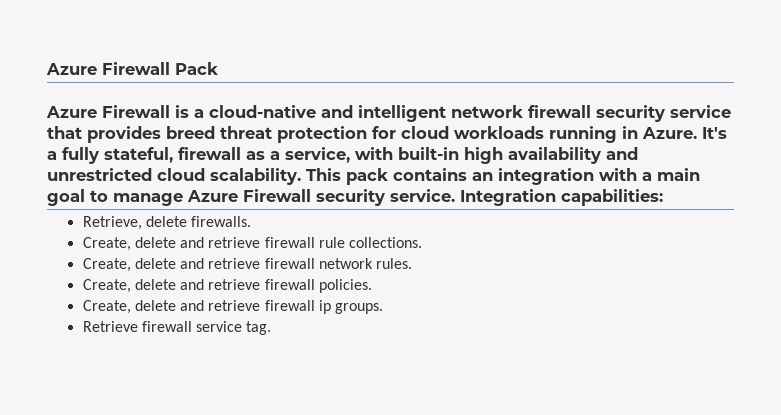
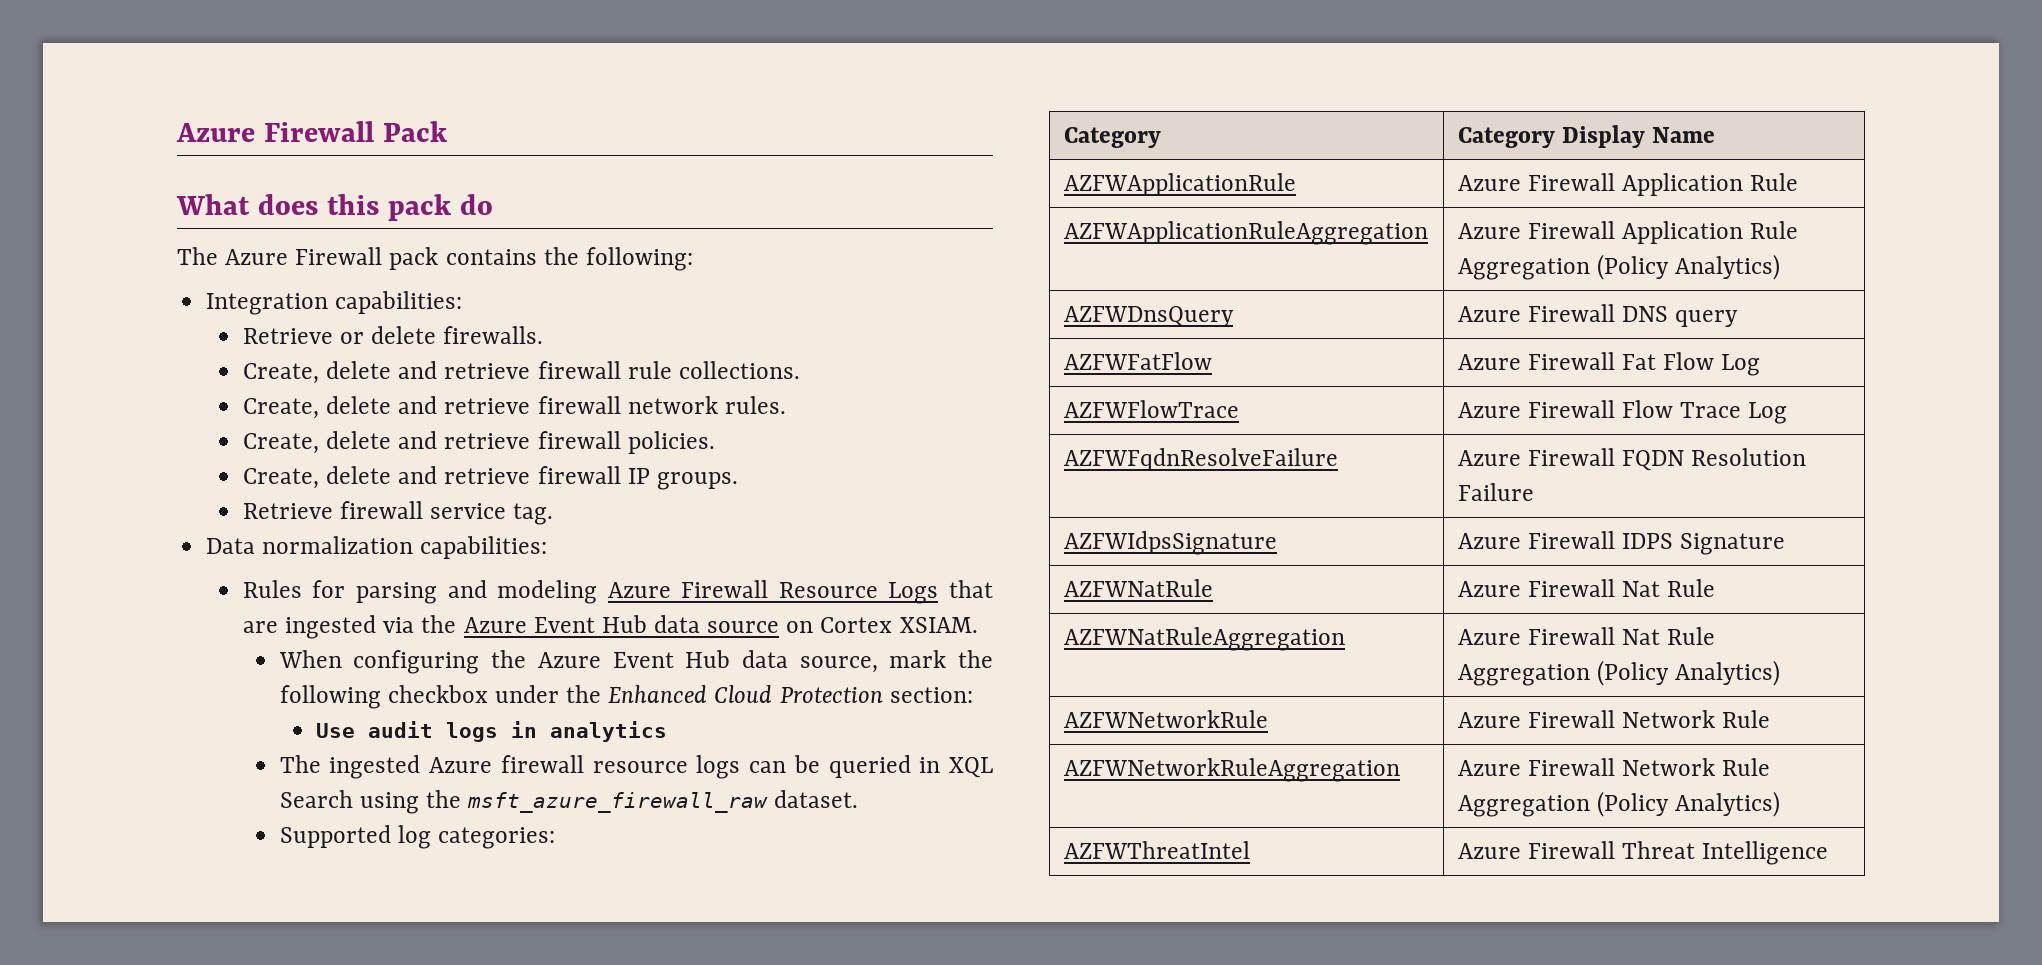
- Azure Firewall is a cloud-native and intelligent network firewall security service that provides breed threat protection for cloud workloads running in Azure. It's a fully stateful, firewall as a service, with built-in high availability and unrestricted cloud scalability. This pack contains an integration with a main goal to manage Azure Firewall security service. Integration capabilities:
+ What does this pack do
+ The Azure Firewall pack contains the following:
+ Integration capabilities:
- Retrieve, delete firewalls.
+ Retrieve or delete firewalls.
- Create, delete and retrieve firewall ip groups.
+ Create, delete and retrieve firewall IP groups.
+ Data normalization capabilities:
+ Rules for parsing and modeling Azure Firewall Resource Logs that are ingested via the Azure Event Hub data source on Cortex XSIAM.
+ When configuring the Azure Event Hub data source, mark the following checkbox under the Enhanced Cloud Protection section:
+ Use audit logs in analytics
+ The ingested Azure firewall resource logs can be queried in XQL Search using the msft_azure_firewall_raw dataset.
+ Supported log categories:
+ Category | Category Display Name
+ AZFWApplicationRule | Azure Firewall Application Rule
+ AZFWApplicationRuleAggregation | Azure Firewall Application Rule Aggregation (Policy Analytics)
+ AZFWDnsQuery | Azure Firewall DNS query
+ AZFWFatFlow | Azure Firewall Fat Flow Log
+ AZFWFlowTrace | Azure Firewall Flow Trace Log
+ AZFWFqdnResolveFailure | Azure Firewall FQDN Resolution Failure
+ AZFWIdpsSignature | Azure Firewall IDPS Signature
+ AZFWNatRule | Azure Firewall Nat Rule
+ AZFWNatRuleAggregation | Azure Firewall Nat Rule Aggregation (Policy Analytics)
+ AZFWNetworkRule | Azure Firewall Network Rule
+ AZFWNetworkRuleAggregation | Azure Firewall Network Rule Aggregation (Policy Analytics)
+ AZFWThreatIntel | Azure Firewall Threat Intelligence

